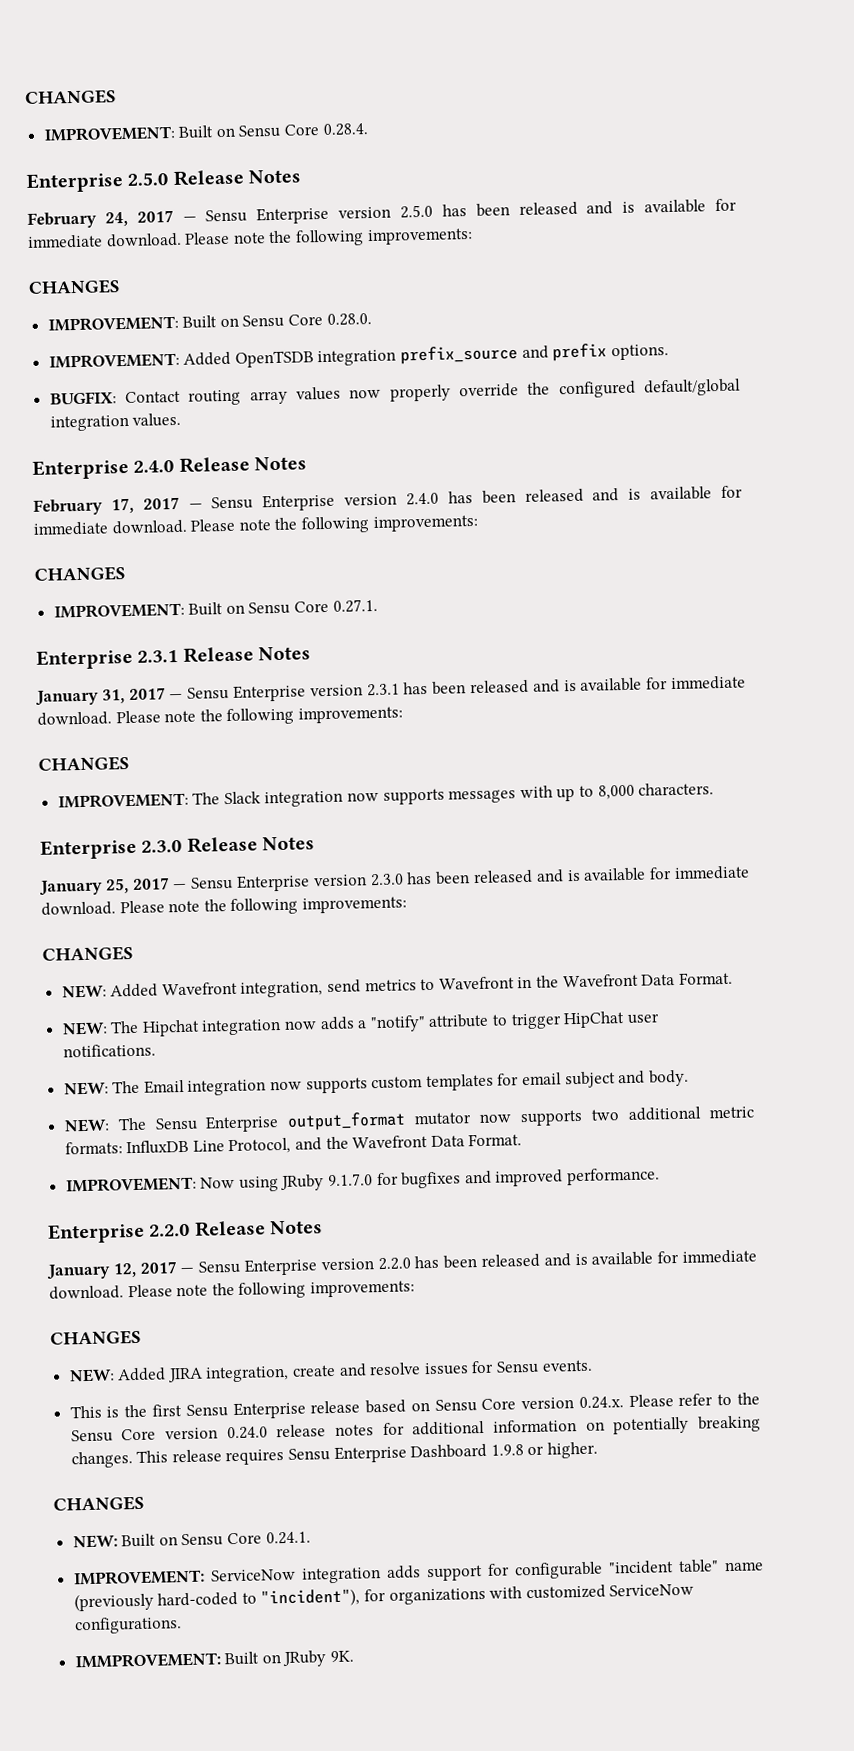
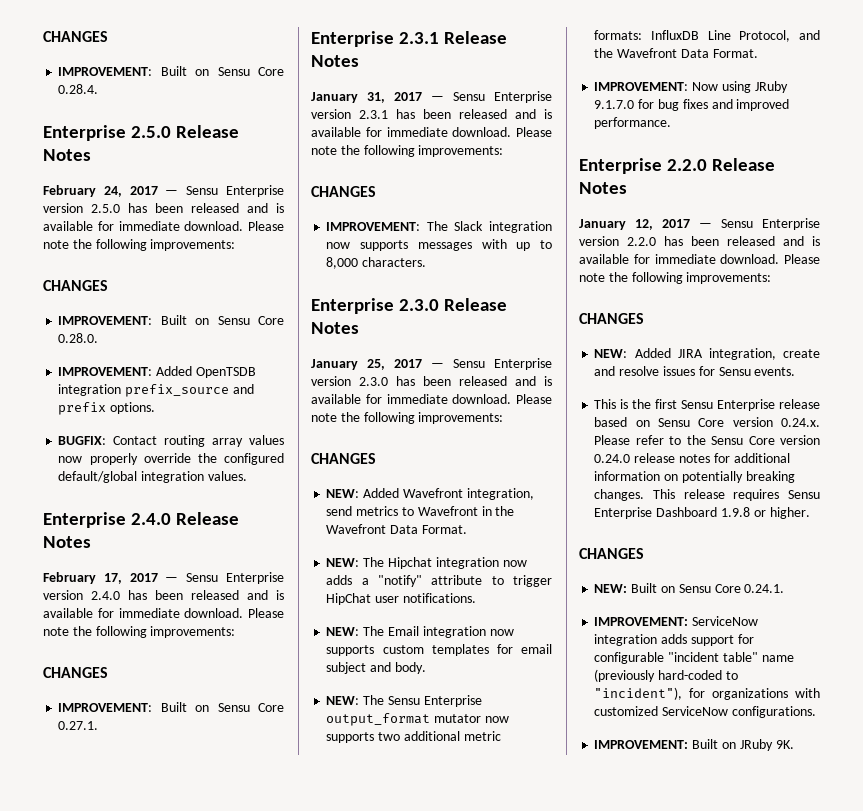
- IMPROVEMENT: Now using JRuby 9.1.7.0 for bugfixes and improved performance.
+ IMPROVEMENT: Now using JRuby 9.1.7.0 for bug fixes and improved performance.
- IMMPROVEMENT: Built on JRuby 9K.
+ IMPROVEMENT: Built on JRuby 9K.

